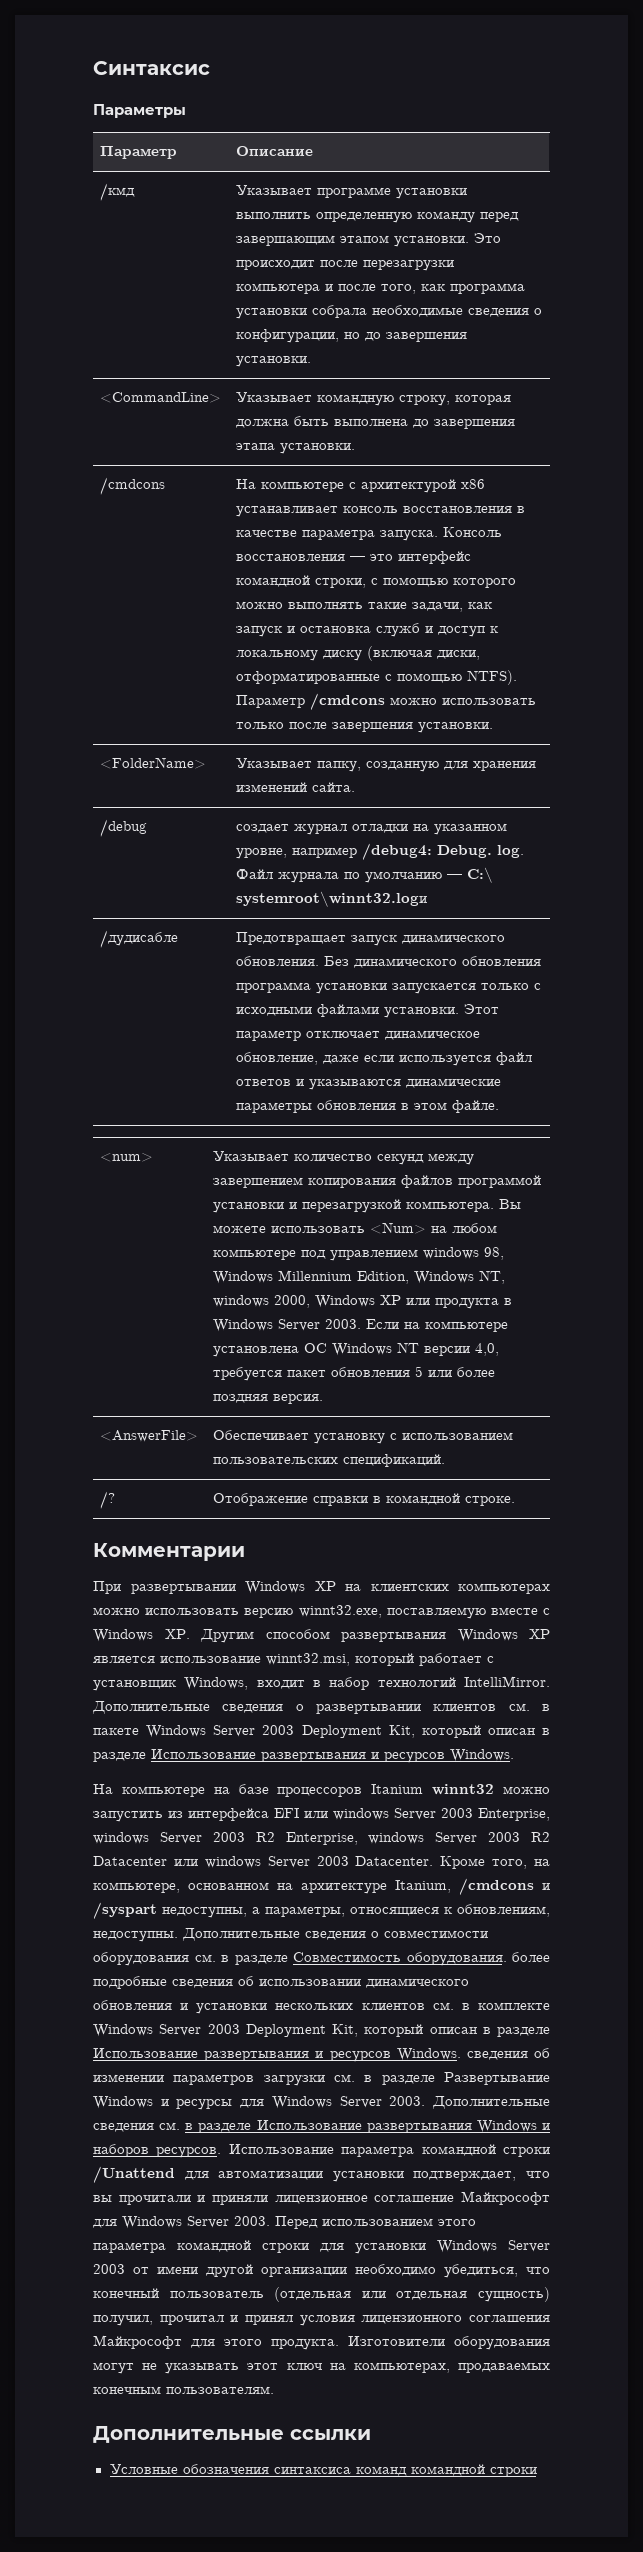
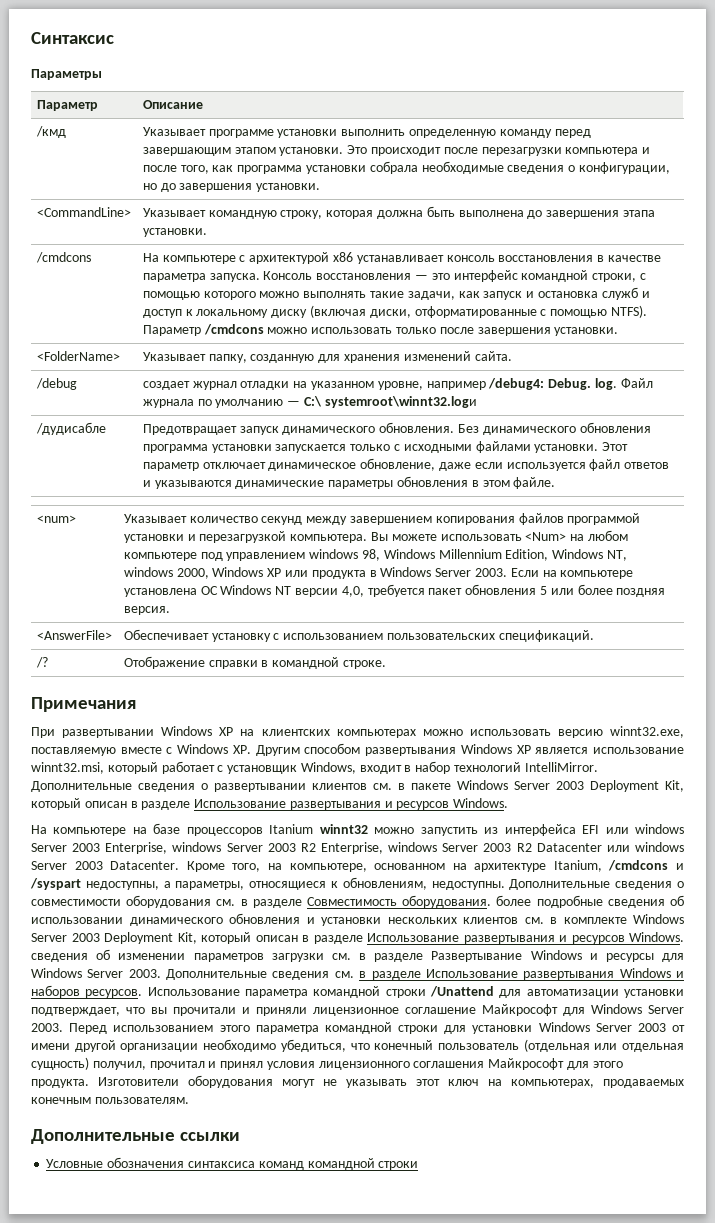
- Комментарии
+ Примечания

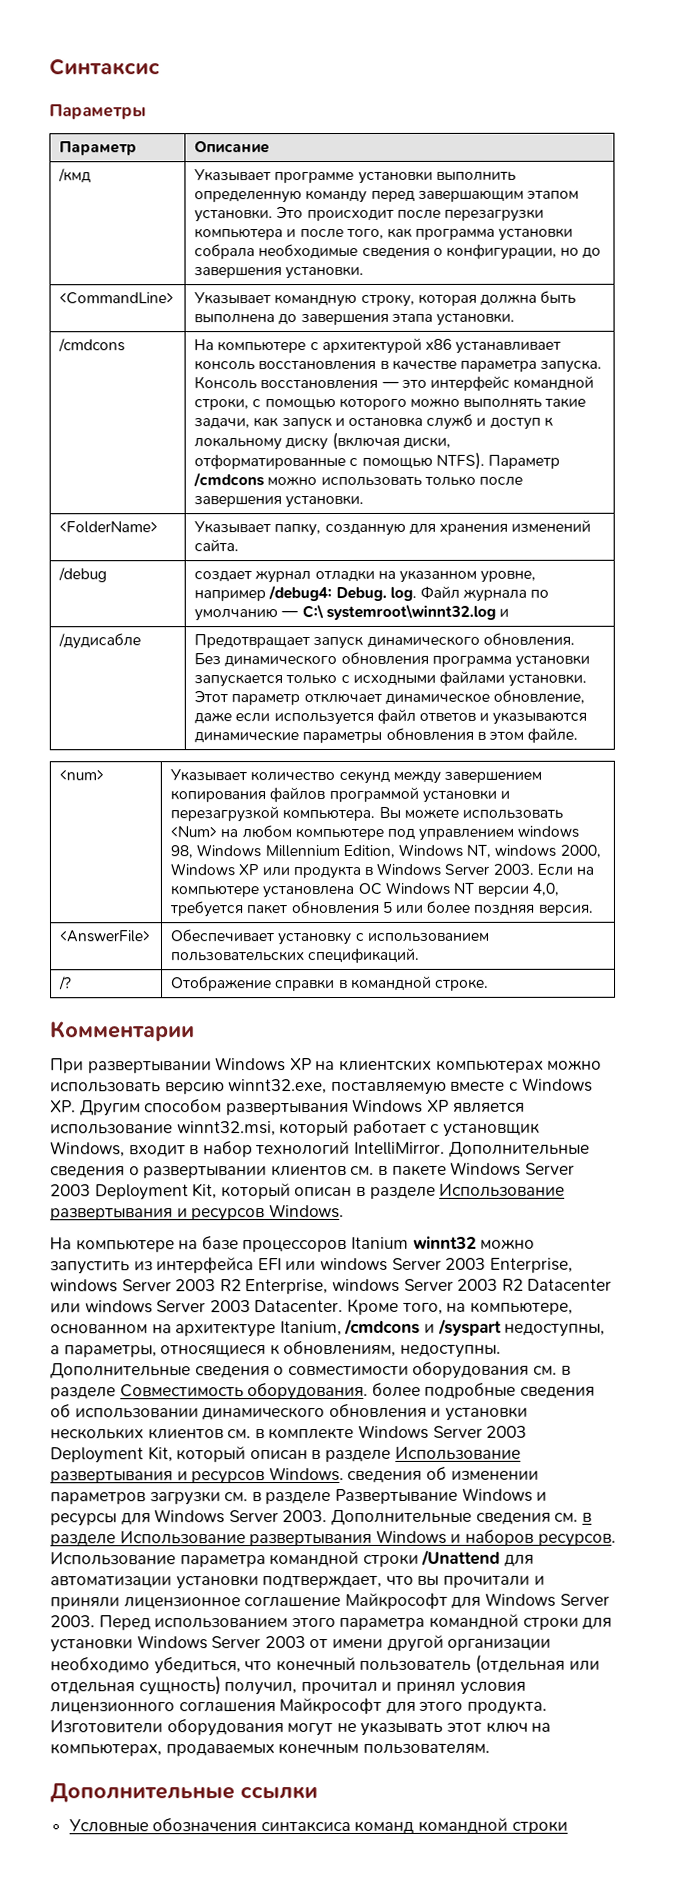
- /debug | создает журнал отладки на указанном уровне, например /debug4: Debug. log. Файл журнала по умолчанию — C:\ systemroot\winnt32.logи
+ /debug | создает журнал отладки на указанном уровне, например /debug4: Debug. log. Файл журнала по умолчанию — C:\ systemroot\winnt32.log и
- Примечания
+ Комментарии

